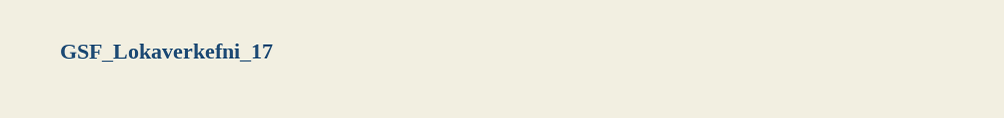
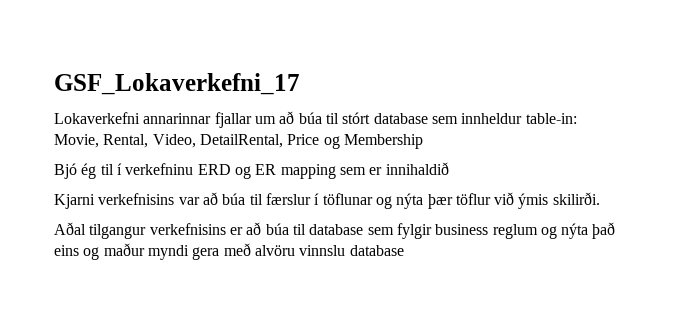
+ Lokaverkefni annarinnar fjallar um að búa til stórt database sem innheldur table-in: Movie, Rental, Video, DetailRental, Price og Membership
+ Bjó ég til í verkefninu ERD og ER mapping sem er innihaldið
+ Kjarni verkefnisins var að búa til færslur í töflunar og nýta þær töflur við ýmis skilirði.
+ Aðal tilgangur verkefnisins er að búa til database sem fylgir business reglum og nýta það eins og maður myndi gera með alvöru vinnslu database

